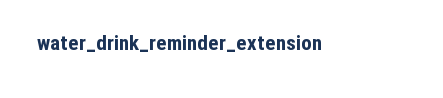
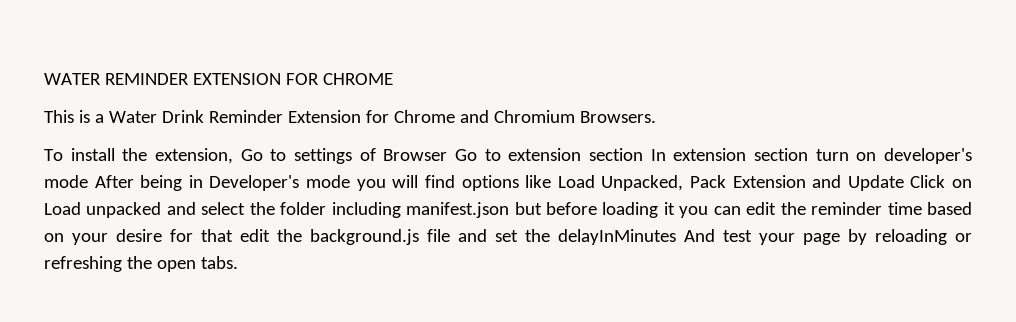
- water_drink_reminder_extension
+ WATER REMINDER EXTENSION FOR CHROME
+ This is a Water Drink Reminder Extension for Chrome and Chromium Browsers.
+ To install the extension, Go to settings of Browser Go to extension section In extension section turn on developer's mode After being in Developer's mode you will find options like Load Unpacked, Pack Extension and Update Click on Load unpacked and select the folder including manifest.json but before loading it you can edit the reminder time based on your desire for that edit the background.js file and set the delayInMinutes And test your page by reloading or refreshing the open tabs.

